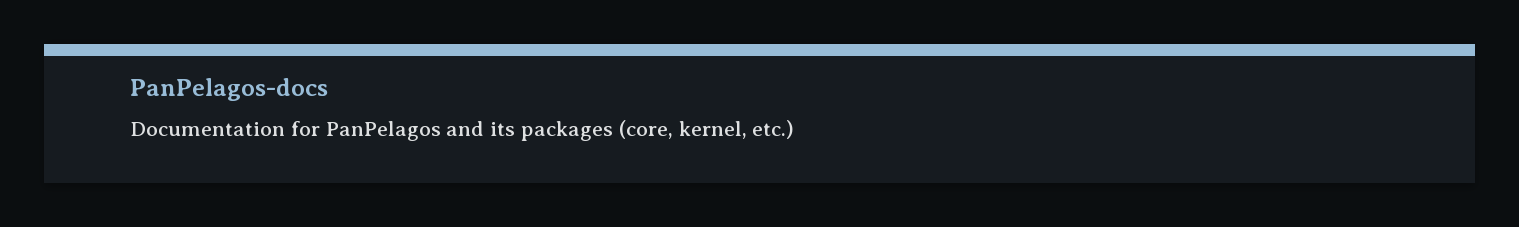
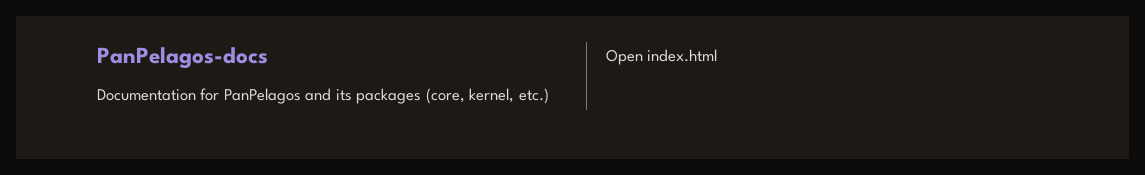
- Documentation for PanPelagos and its packages (core, kernel, etc.)
+ Documentation for PanPelagos and its packages (core, kernel, etc.) Open index.html

